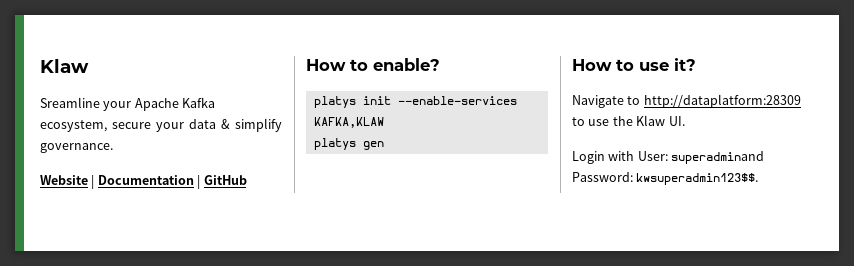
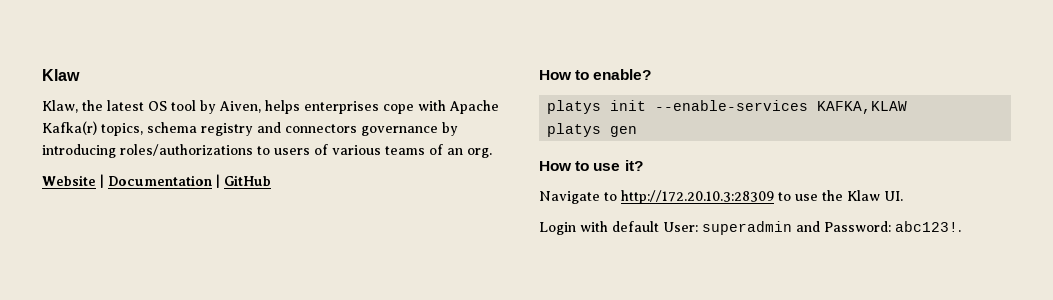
- Sreamline your Apache Kafka ecosystem, secure your data & simplify governance.
+ Klaw, the latest OS tool by Aiven, helps enterprises cope with Apache Kafka(r) topics, schema registry and connectors governance by introducing roles/authorizations to users of various teams of an org.
- Navigate to http://dataplatform:28309 to use the Klaw UI.
+ Navigate to http://172.20.10.3:28309 to use the Klaw UI.
- Login with User: superadminand Password: kwsuperadmin123$$.
+ Login with default User: superadmin and Password: abc123!.

